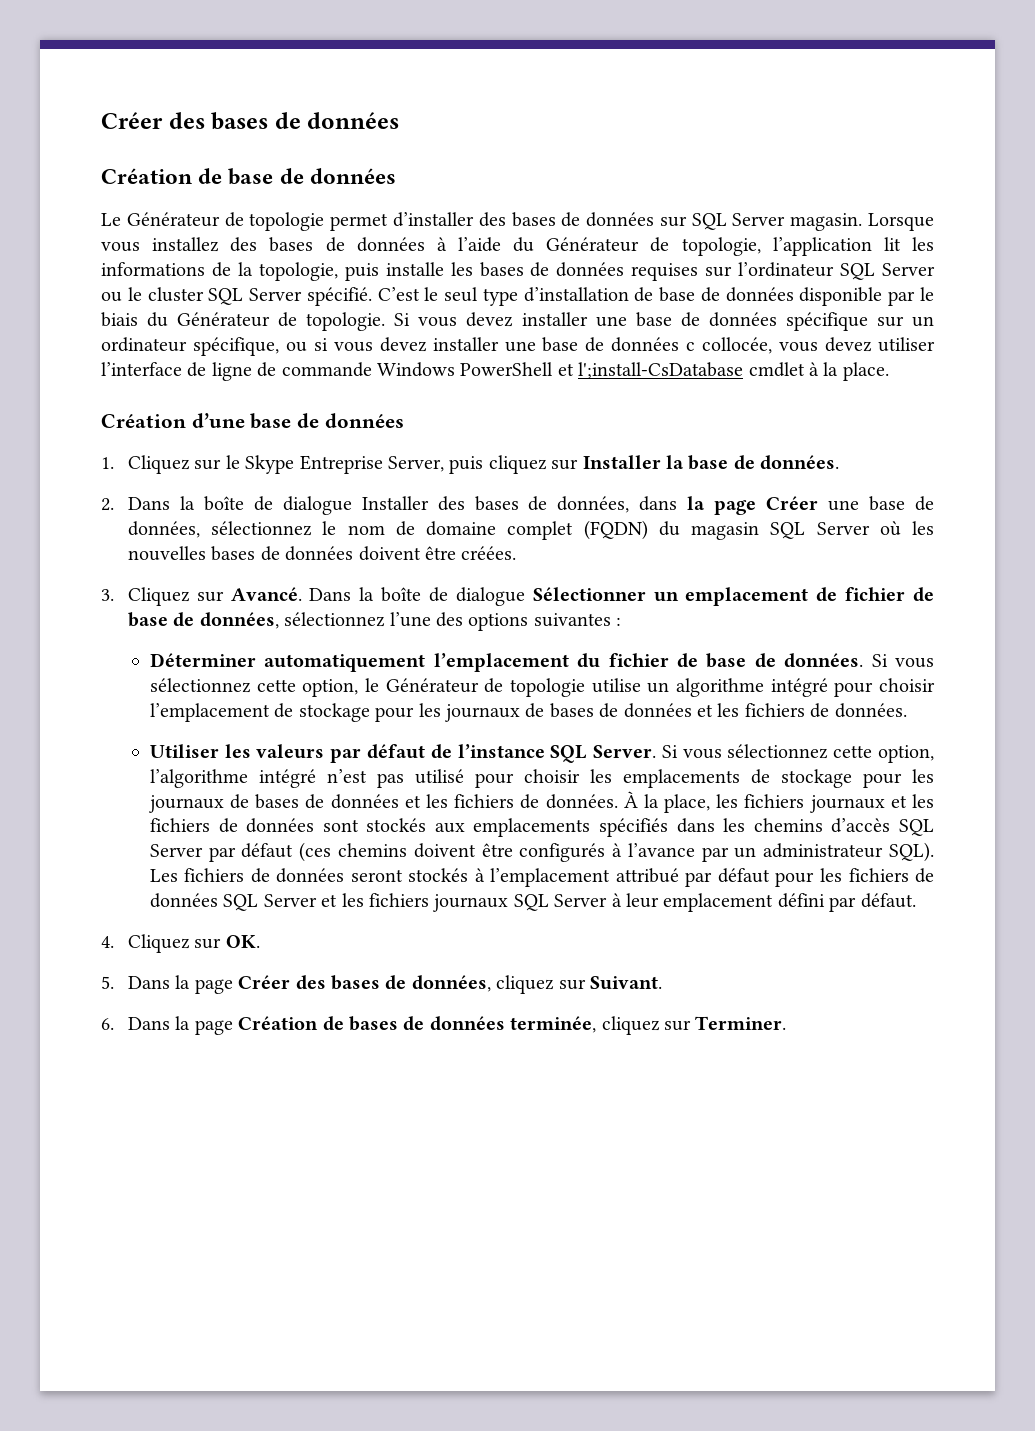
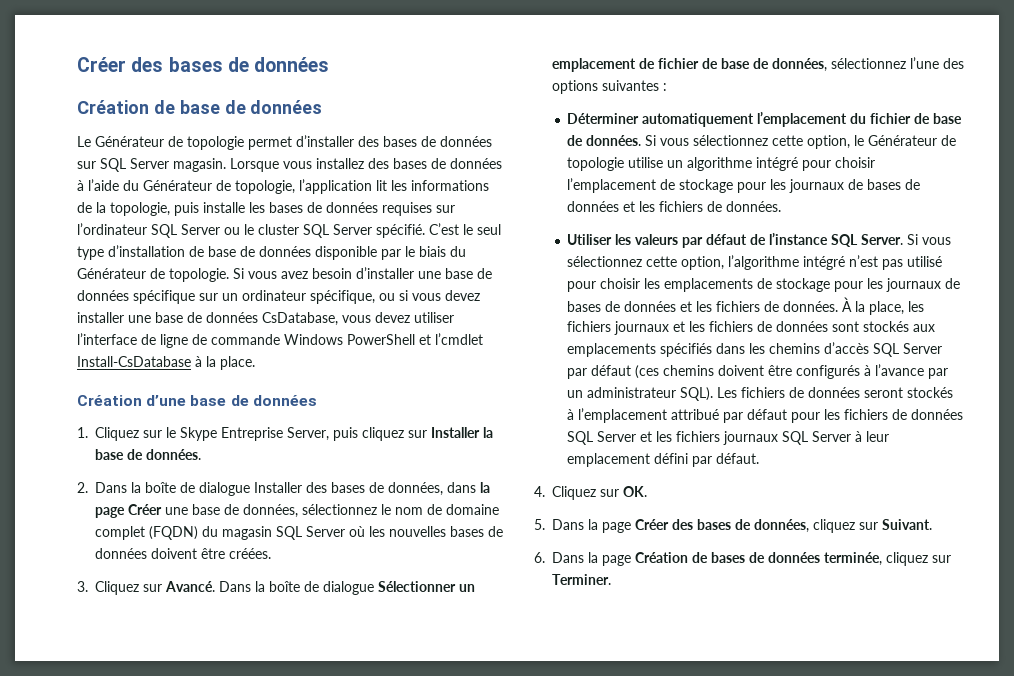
- Si vous devez installer une base de données spécifique sur un ordinateur spécifique, ou si vous devez installer une base de données c collocée, vous devez utiliser l’interface de ligne de commande Windows PowerShell et l';install-CsDatabase cmdlet à la place.
+ Si vous avez besoin d’installer une base de données spécifique sur un ordinateur spécifique, ou si vous devez installer une base de données CsDatabase, vous devez utiliser l’interface de ligne de commande Windows PowerShell et l’cmdlet Install-CsDatabase à la place.

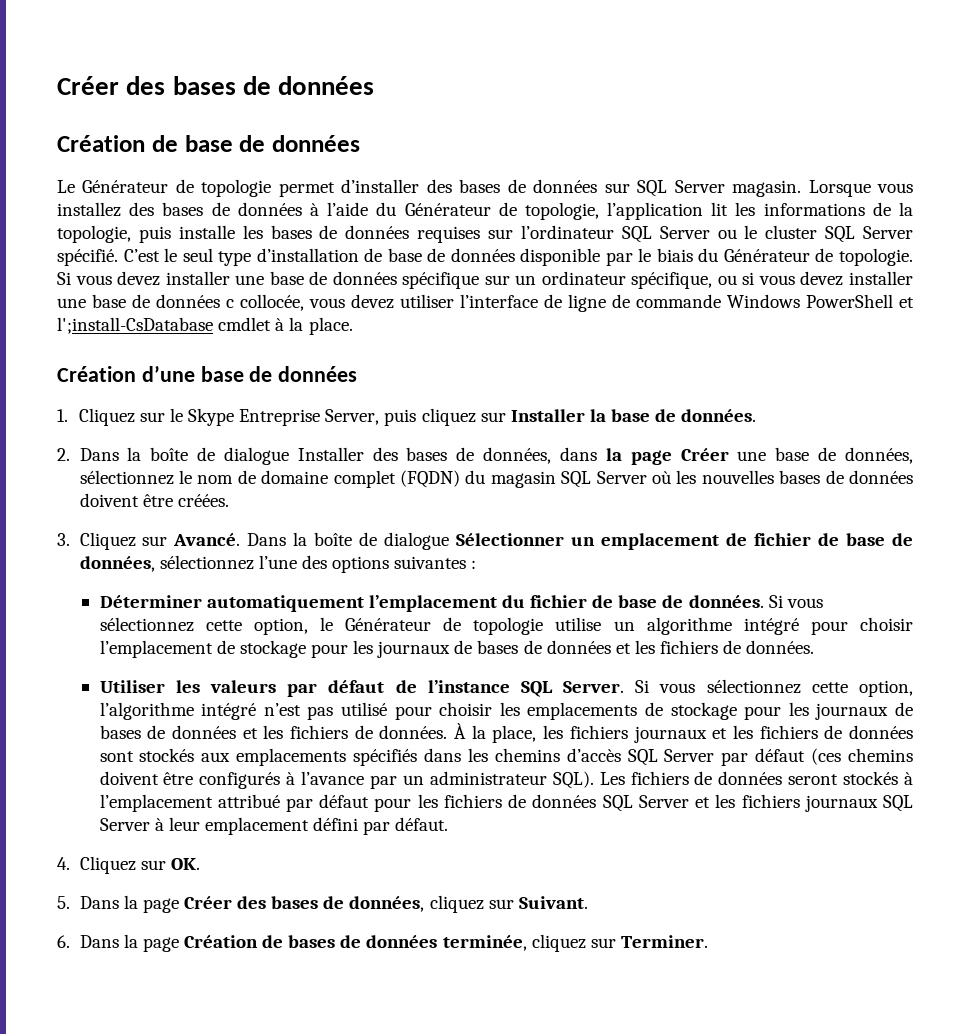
- Si vous avez besoin d’installer une base de données spécifique sur un ordinateur spécifique, ou si vous devez installer une base de données CsDatabase, vous devez utiliser l’interface de ligne de commande Windows PowerShell et l’cmdlet Install-CsDatabase à la place.
+ Si vous devez installer une base de données spécifique sur un ordinateur spécifique, ou si vous devez installer une base de données c collocée, vous devez utiliser l’interface de ligne de commande Windows PowerShell et l';install-CsDatabase cmdlet à la place.

